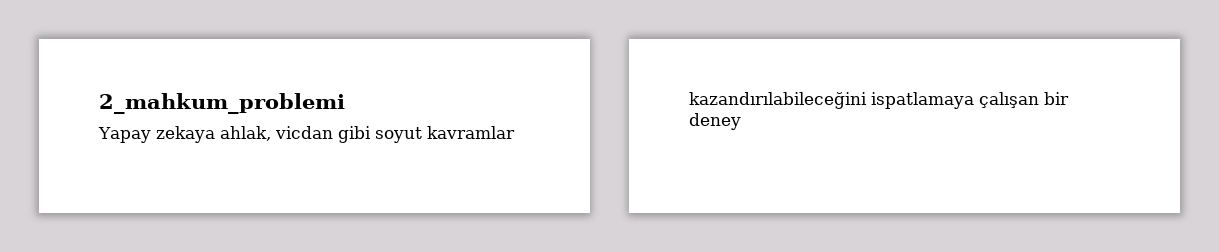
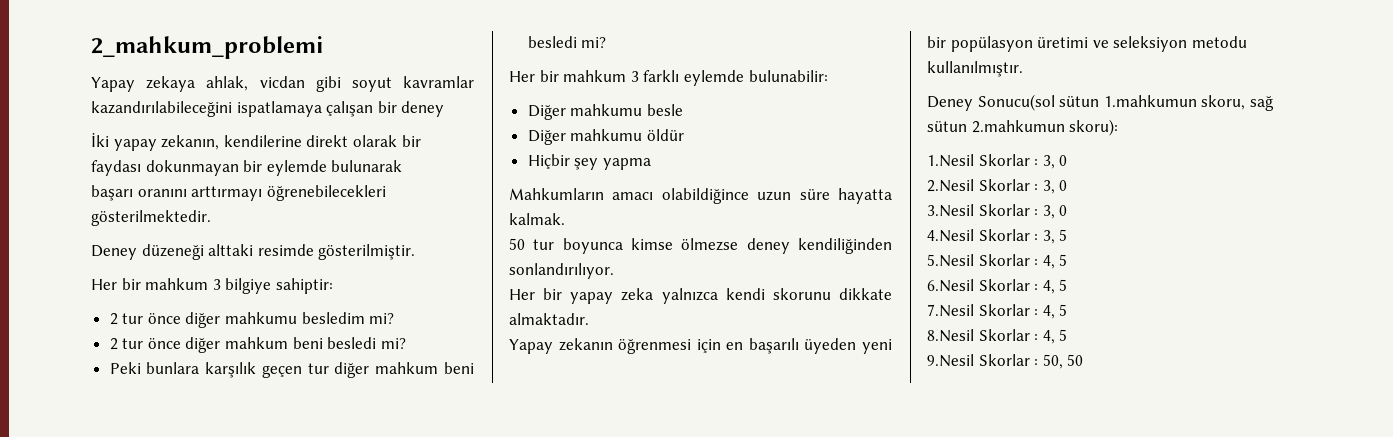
+ İki yapay zekanın, kendilerine direkt olarak bir faydası dokunmayan bir eylemde bulunarak
+ başarı oranını arttırmayı öğrenebilecekleri gösterilmektedir.
+ Deney düzeneği alttaki resimde gösterilmiştir.
+ Her bir mahkum 3 bilgiye sahiptir:
+ 2 tur önce diğer mahkumu besledim mi?
+ 2 tur önce diğer mahkum beni besledi mi?
+ Peki bunlara karşılık geçen tur diğer mahkum beni besledi mi?
+ Her bir mahkum 3 farklı eylemde bulunabilir:
+ Diğer mahkumu besle
+ Diğer mahkumu öldür
+ Hiçbir şey yapma
+ Mahkumların amacı olabildiğince uzun süre hayatta kalmak.
+ 50 tur boyunca kimse ölmezse deney kendiliğinden sonlandırılıyor.
+ Her bir yapay zeka yalnızca kendi skorunu dikkate almaktadır.
+ Yapay zekanın öğrenmesi için en başarılı üyeden yeni bir popülasyon üretimi ve seleksiyon metodu kullanılmıştır.
+ Deney Sonucu(sol sütun 1.mahkumun skoru, sağ sütun 2.mahkumun skoru):
+ 1.Nesil Skorlar : 3, 0
+ 2.Nesil Skorlar : 3, 0
+ 3.Nesil Skorlar : 3, 0
+ 4.Nesil Skorlar : 3, 5
+ 5.Nesil Skorlar : 4, 5
+ 6.Nesil Skorlar : 4, 5
+ 7.Nesil Skorlar : 4, 5
+ 8.Nesil Skorlar : 4, 5
+ 9.Nesil Skorlar : 50, 50

